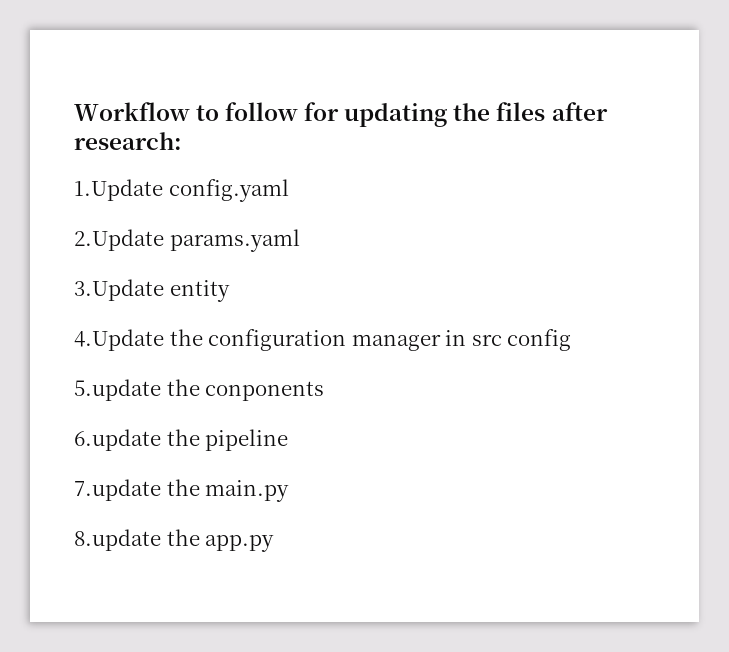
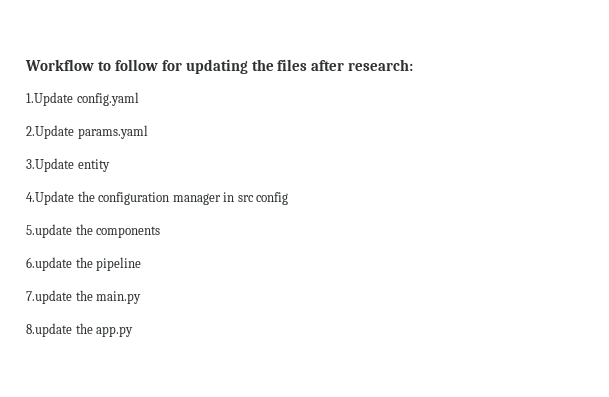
- 5.update the conponents
+ 5.update the components

